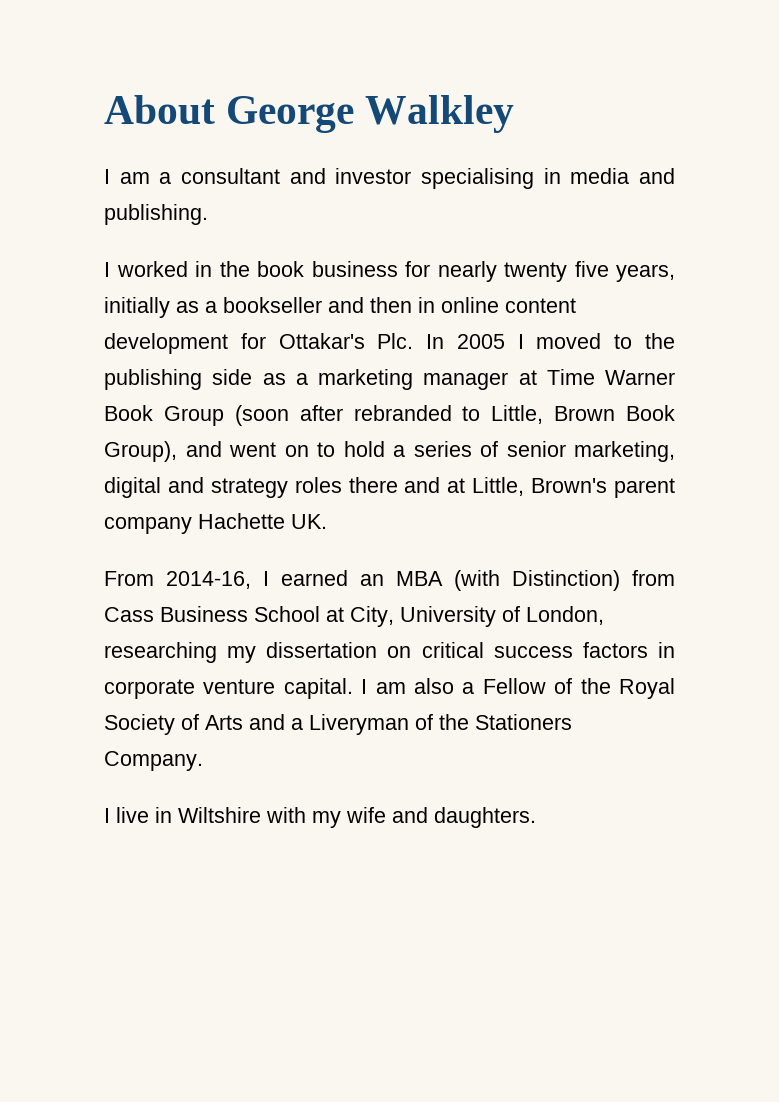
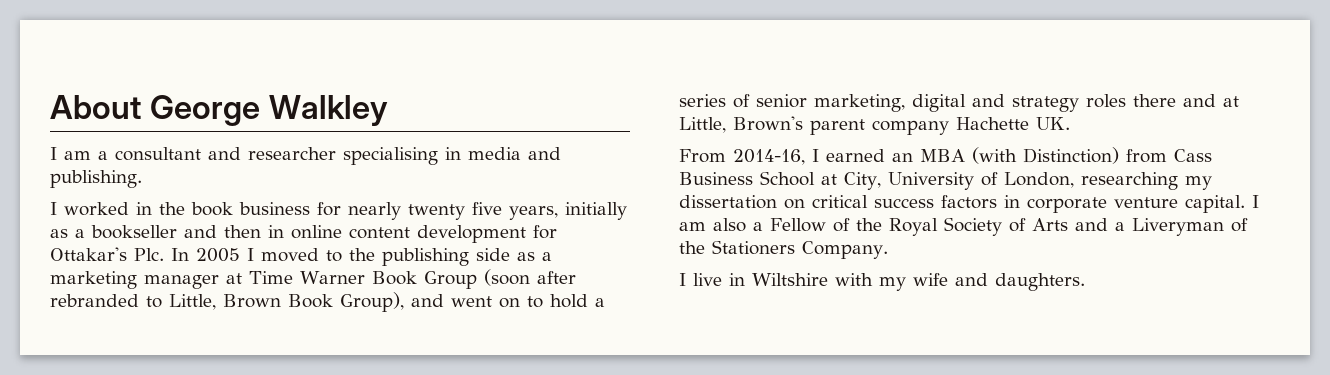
- I am a consultant and investor specialising in media and publishing.
+ I am a consultant and researcher specialising in media and publishing.

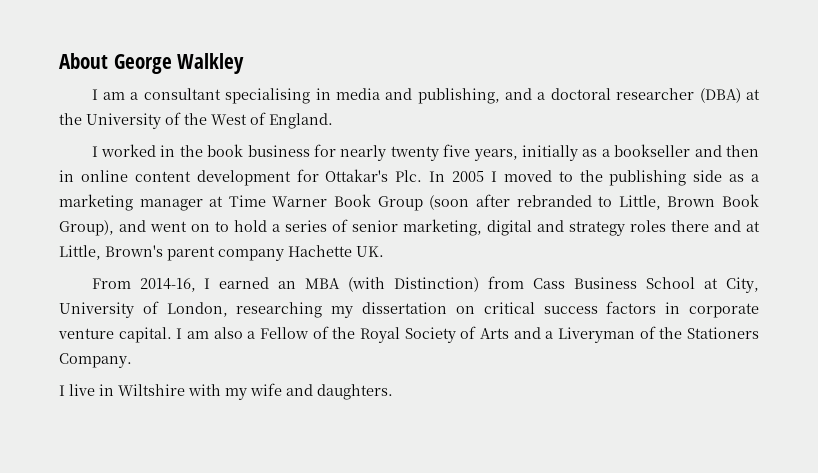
- I am a consultant and researcher specialising in media and publishing.
+ I am a consultant specialising in media and publishing, and a doctoral researcher (DBA) at the University of the West of England.

